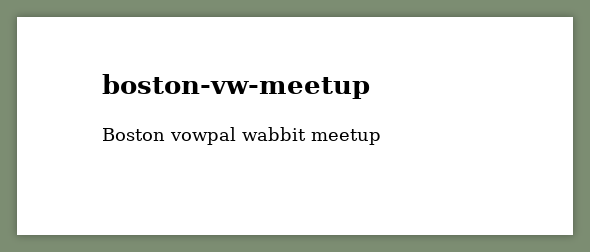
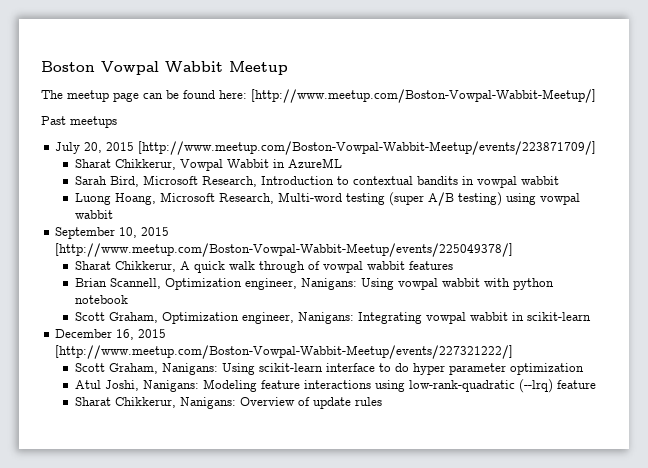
- boston-vw-meetup
- Boston vowpal wabbit meetup
+ Boston Vowpal Wabbit Meetup
+ The meetup page can be found here: [http://www.meetup.com/Boston-Vowpal-Wabbit-Meetup/]
+ Past meetups
+ July 20, 2015 [http://www.meetup.com/Boston-Vowpal-Wabbit-Meetup/events/223871709/]
+ Sharat Chikkerur, Vowpal Wabbit in AzureML
+ Sarah Bird, Microsoft Research, Introduction to contextual bandits in vowpal wabbit
+ Luong Hoang, Microsoft Research, Multi-word testing (super A/B testing) using vowpal wabbit
+ September 10, 2015 [http://www.meetup.com/Boston-Vowpal-Wabbit-Meetup/events/225049378/]
+ Sharat Chikkerur, A quick walk through of vowpal wabbit features
+ Brian Scannell, Optimization engineer, Nanigans: Using vowpal wabbit with python notebook
+ Scott Graham, Optimization engineer, Nanigans: Integrating vowpal wabbit in scikit-learn
+ December 16, 2015 [http://www.meetup.com/Boston-Vowpal-Wabbit-Meetup/events/227321222/]
+ Scott Graham, Nanigans: Using scikit-learn interface to do hyper parameter optimization
+ Atul Joshi, Nanigans: Modeling feature interactions using low-rank-quadratic (--lrq) feature
+ Sharat Chikkerur, Nanigans: Overview of update rules

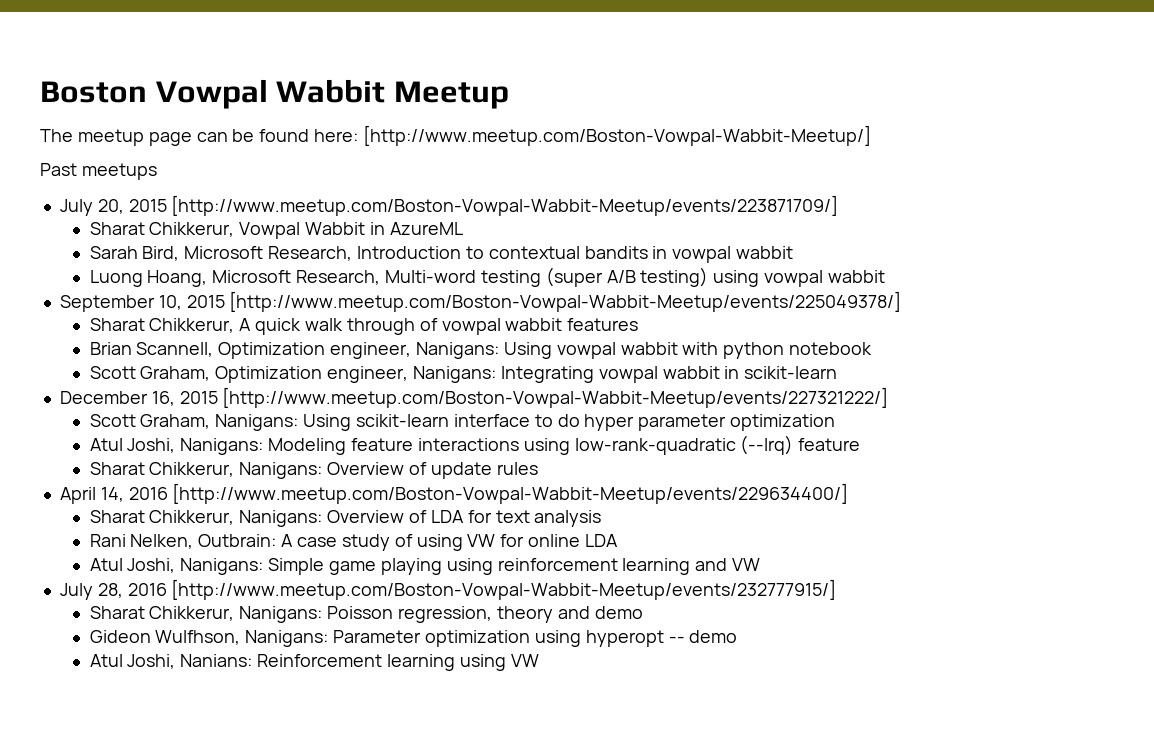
+ April 14, 2016 [http://www.meetup.com/Boston-Vowpal-Wabbit-Meetup/events/229634400/]
+ Sharat Chikkerur, Nanigans: Overview of LDA for text analysis
+ Rani Nelken, Outbrain: A case study of using VW for online LDA
+ Atul Joshi, Nanigans: Simple game playing using reinforcement learning and VW
+ July 28, 2016 [http://www.meetup.com/Boston-Vowpal-Wabbit-Meetup/events/232777915/]
+ Sharat Chikkerur, Nanigans: Poisson regression, theory and demo
+ Gideon Wulfhson, Nanigans: Parameter optimization using hyperopt -- demo
+ Atul Joshi, Nanians: Reinforcement learning using VW

